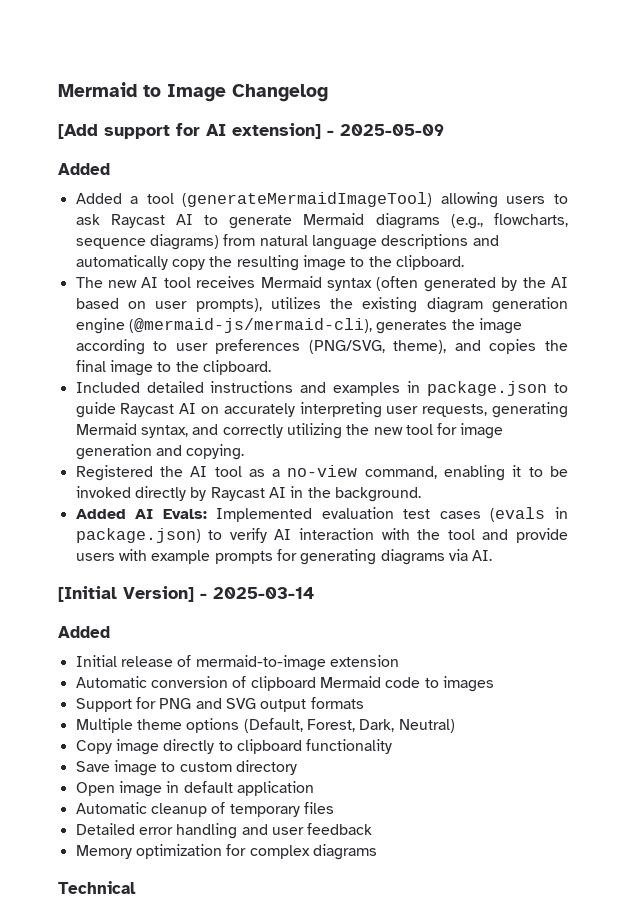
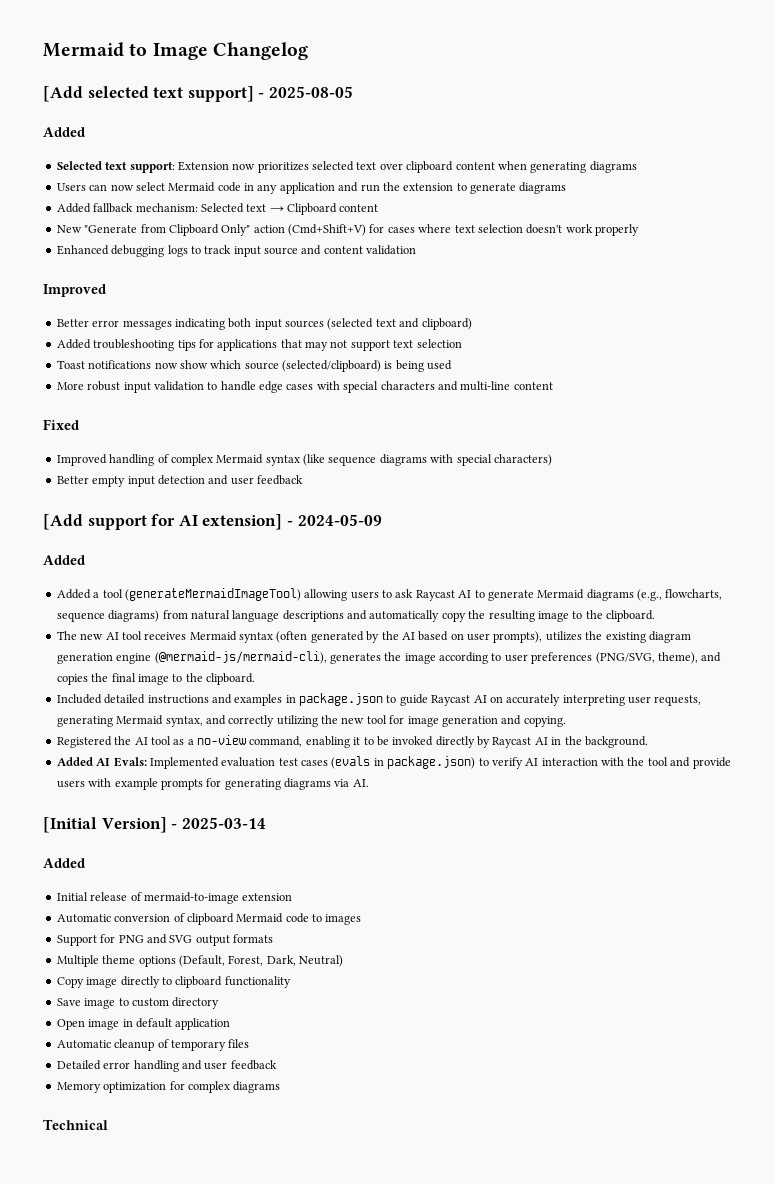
+ [Add selected text support] - 2025-08-05
+ Added
+ Selected text support: Extension now prioritizes selected text over clipboard content when generating diagrams
+ Users can now select Mermaid code in any application and run the extension to generate diagrams
+ Added fallback mechanism: Selected text → Clipboard content
+ New "Generate from Clipboard Only" action (Cmd+Shift+V) for cases where text selection doesn't work properly
+ Enhanced debugging logs to track input source and content validation
+ Improved
+ Better error messages indicating both input sources (selected text and clipboard)
+ Added troubleshooting tips for applications that may not support text selection
+ Toast notifications now show which source (selected/clipboard) is being used
+ More robust input validation to handle edge cases with special characters and multi-line content
+ Fixed
+ Improved handling of complex Mermaid syntax (like sequence diagrams with special characters)
+ Better empty input detection and user feedback
- [Add support for AI extension] - 2025-05-09
+ [Add support for AI extension] - 2024-05-09

